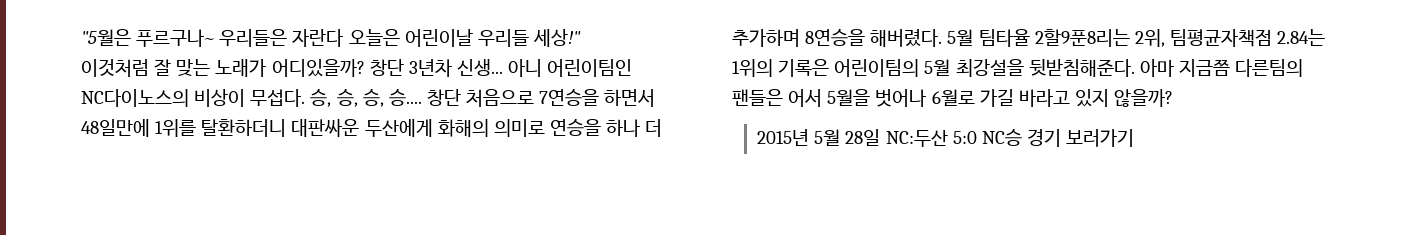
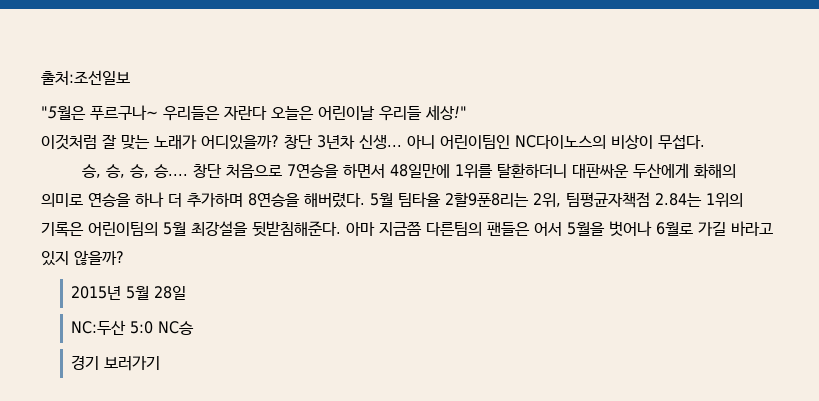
+ 출처:조선일보
- 아니 어린이팀인 NC다이노스의 비상이 무섭다. 승, 승, 승, 승....
+ 아니 어린이팀인 NC다이노스의 비상이 무섭다.
+ 승, 승, 승, 승....
- 2015년 5월 28일 NC:두산 5:0 NC승 경기 보러가기
+ 2015년 5월 28일
+ NC:두산 5:0 NC승
+ 경기 보러가기

